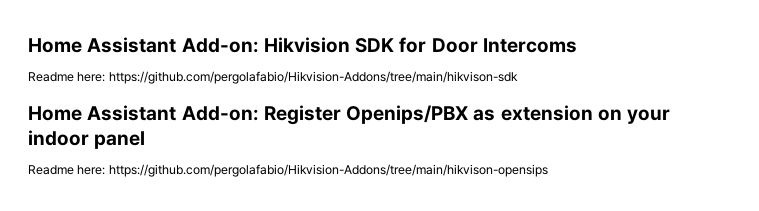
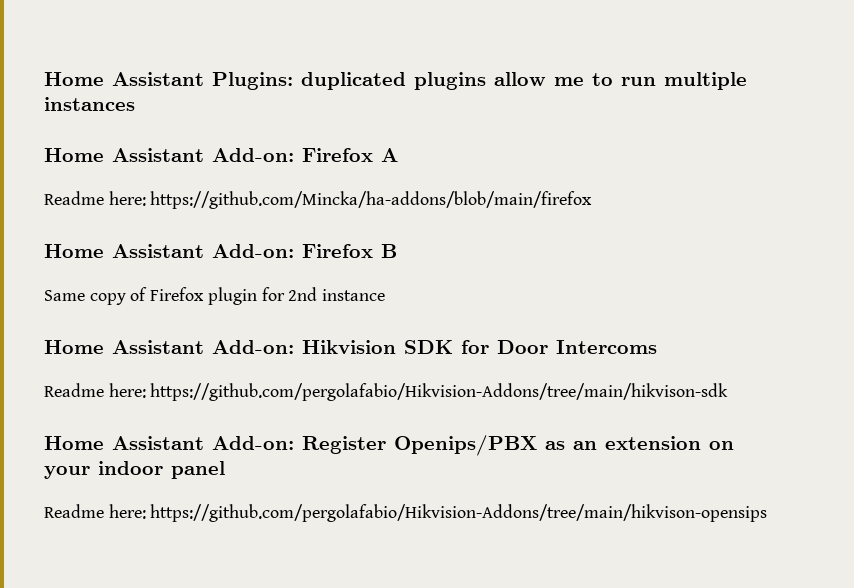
+ Home Assistant Plugins: duplicated plugins allow me to run multiple instances
+ Home Assistant Add-on: Firefox A
+ Readme here: https://github.com/Mincka/ha-addons/blob/main/firefox
+ Home Assistant Add-on: Firefox B
+ Same copy of Firefox plugin for 2nd instance
- Home Assistant Add-on: Register Openips/PBX as extension on your indoor panel
+ Home Assistant Add-on: Register Openips/PBX as an extension on your indoor panel

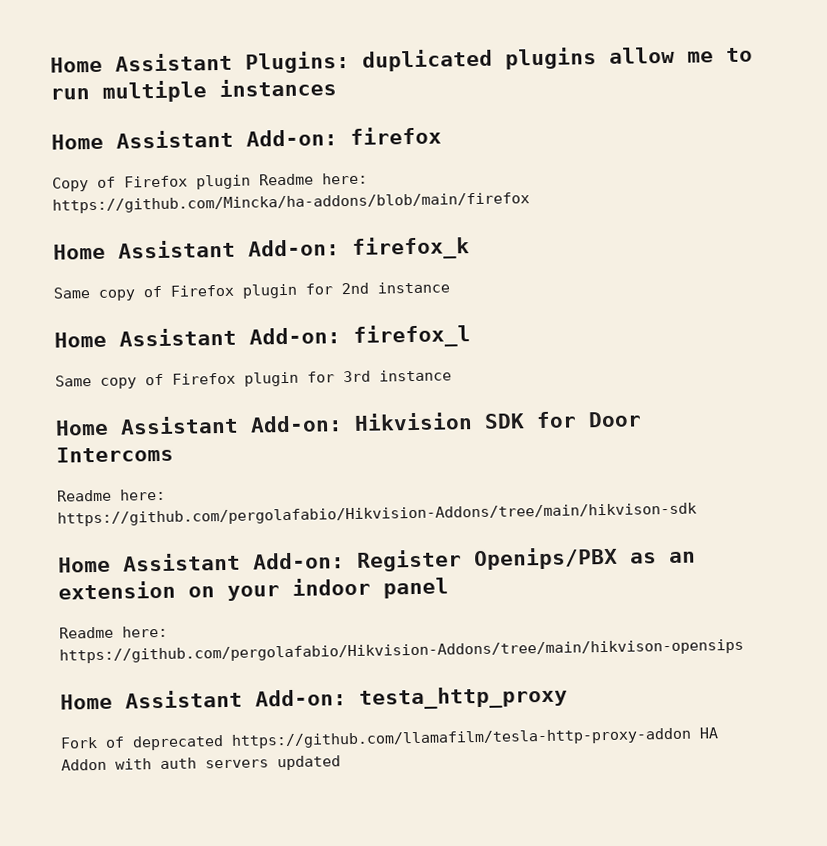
- Home Assistant Add-on: Firefox A
- Readme here: https://github.com/Mincka/ha-addons/blob/main/firefox
+ Home Assistant Add-on: firefox
+ Copy of Firefox plugin Readme here: https://github.com/Mincka/ha-addons/blob/main/firefox
- Home Assistant Add-on: Firefox B
+ Home Assistant Add-on: firefox_k
+ Home Assistant Add-on: firefox_l
+ Same copy of Firefox plugin for 3rd instance
+ Home Assistant Add-on: testa_http_proxy
+ Fork of deprecated https://github.com/llamafilm/tesla-http-proxy-addon HA Addon with auth servers updated

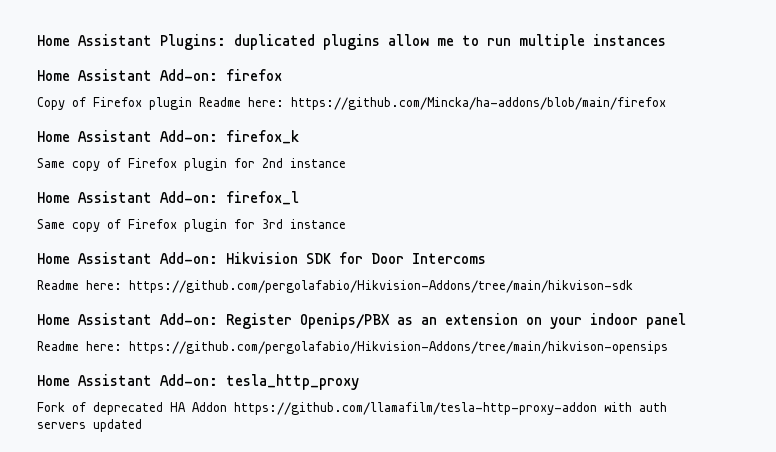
- Home Assistant Add-on: testa_http_proxy
+ Home Assistant Add-on: tesla_http_proxy
- Fork of deprecated https://github.com/llamafilm/tesla-http-proxy-addon HA Addon with auth servers updated
+ Fork of deprecated HA Addon https://github.com/llamafilm/tesla-http-proxy-addon with auth servers updated

